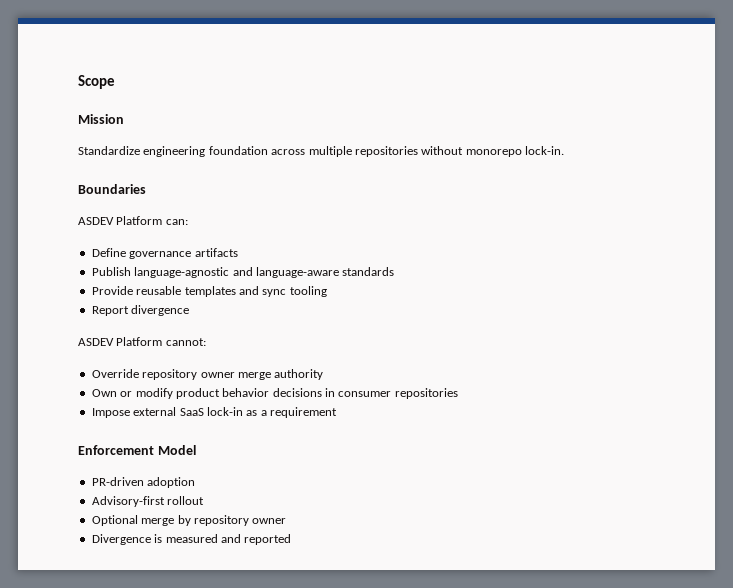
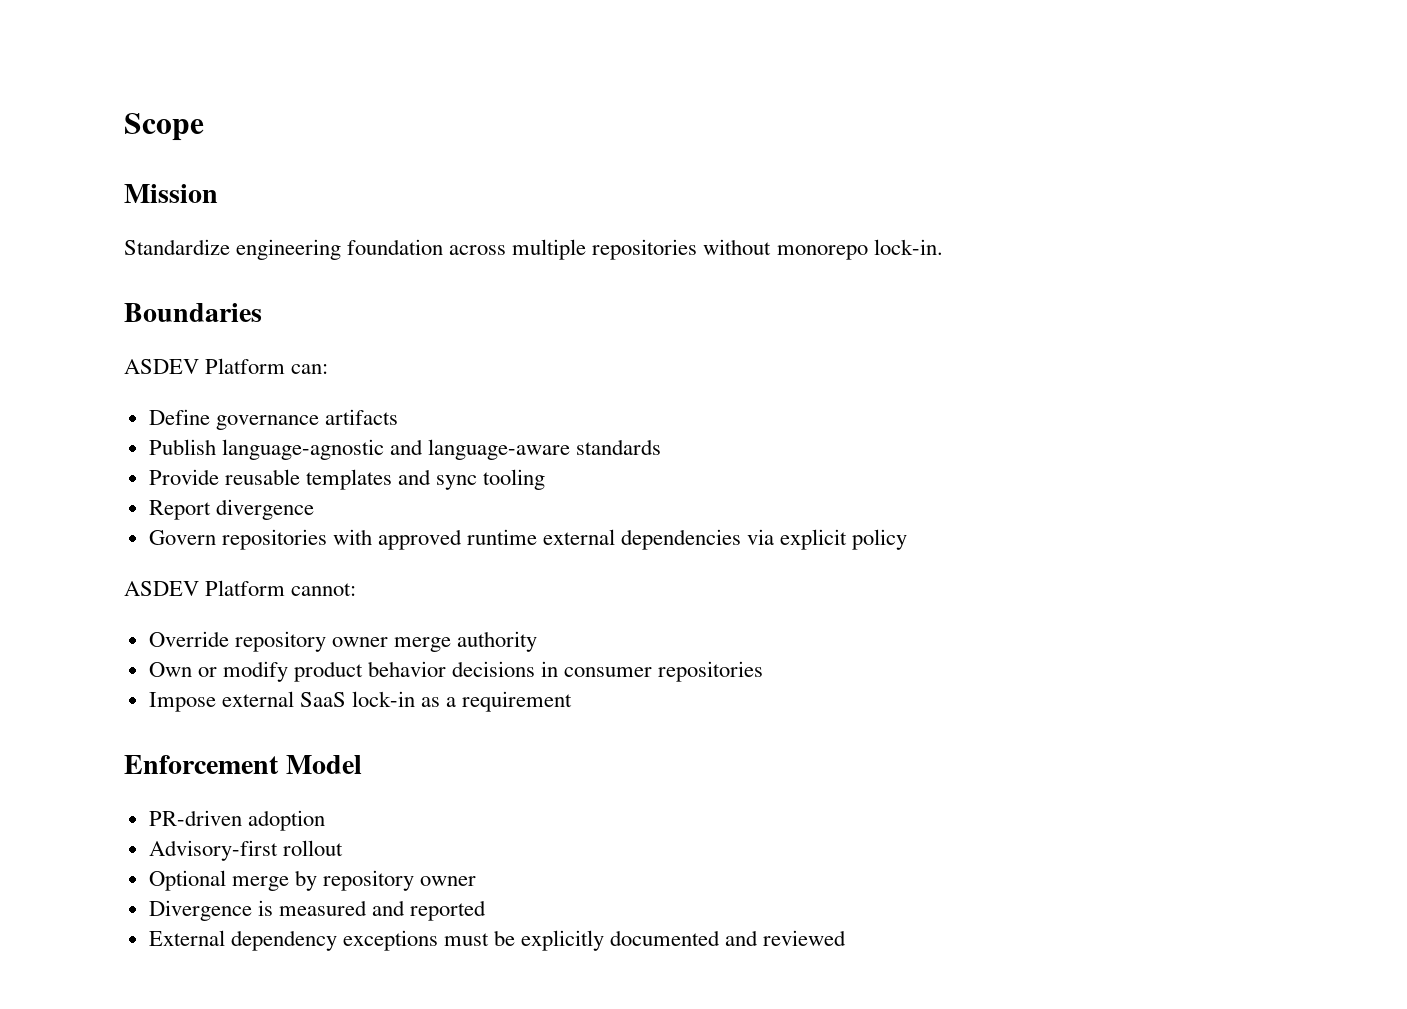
+ Govern repositories with approved runtime external dependencies via explicit policy
+ External dependency exceptions must be explicitly documented and reviewed

